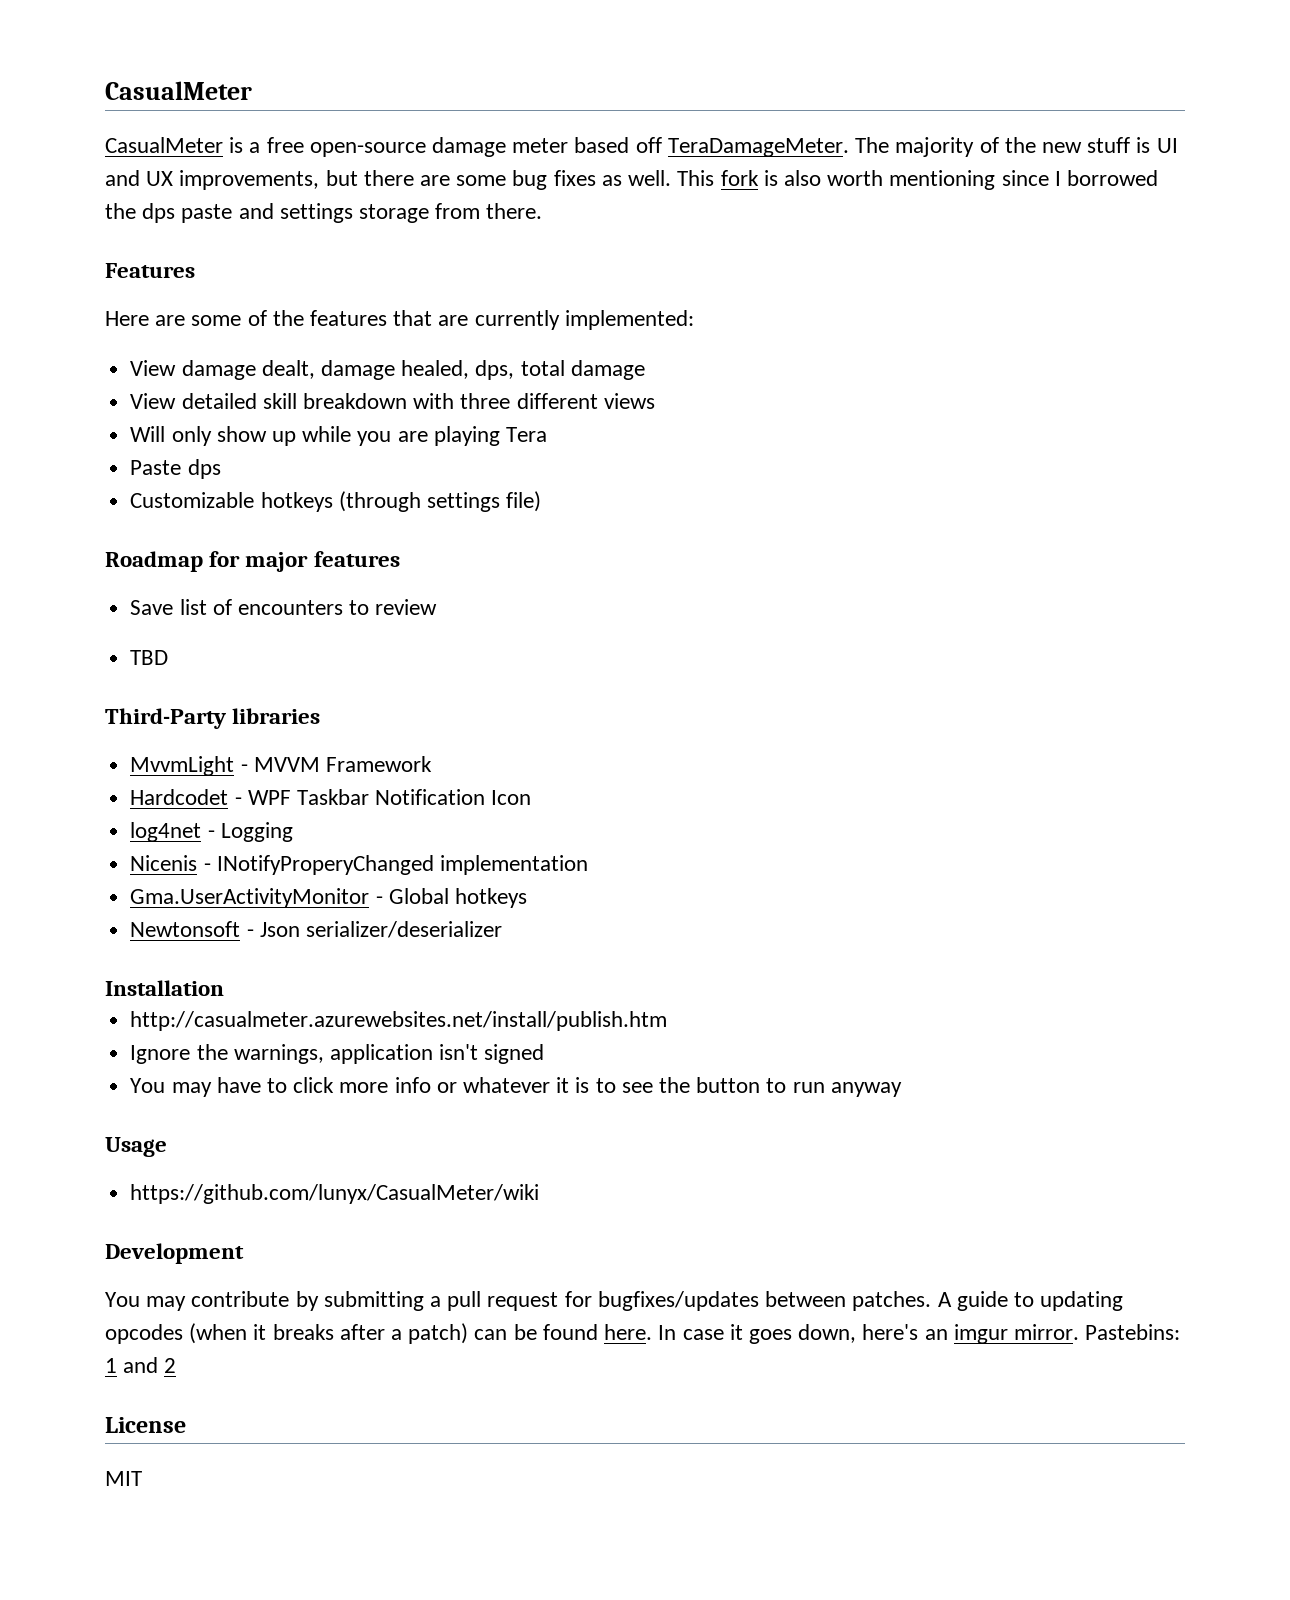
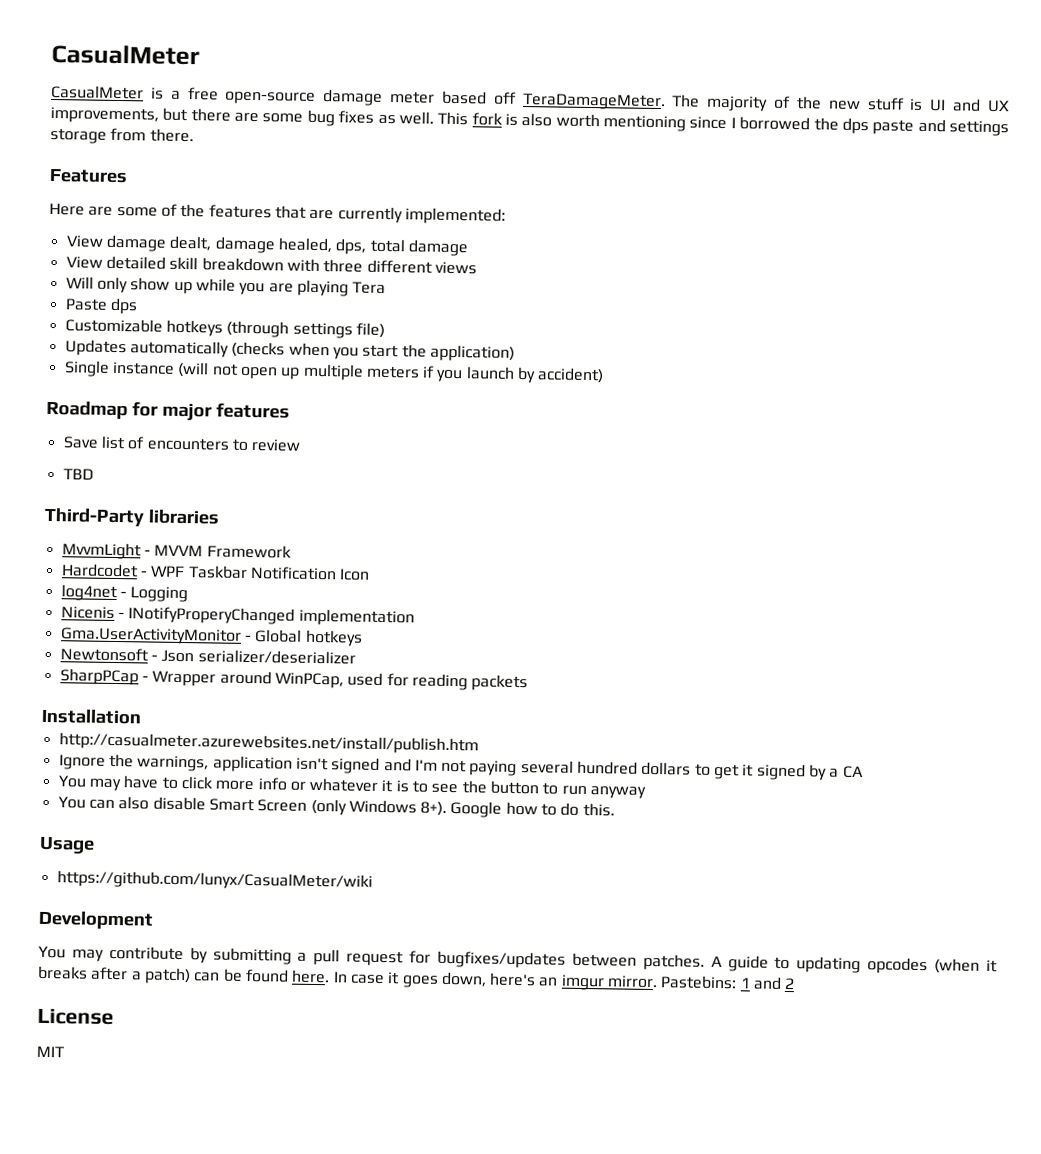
+ Updates automatically (checks when you start the application)
+ Single instance (will not open up multiple meters if you launch by accident)
+ SharpPCap - Wrapper around WinPCap, used for reading packets
- Ignore the warnings, application isn't signed
+ Ignore the warnings, application isn't signed and I'm not paying several hundred dollars to get it signed by a CA
+ You can also disable Smart Screen (only Windows 8+). Google how to do this.

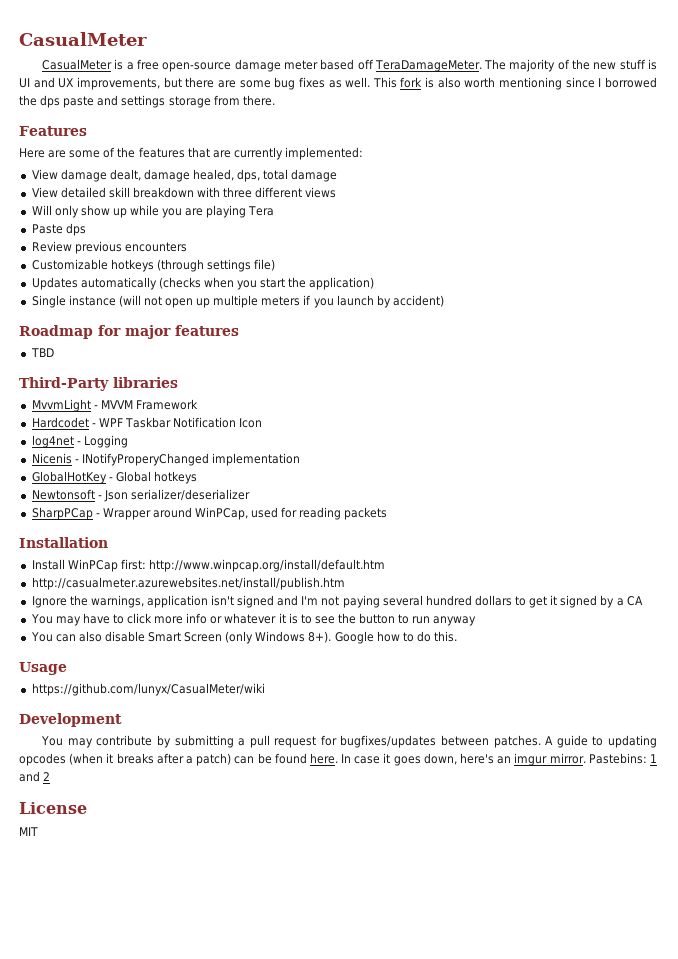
+ Review previous encounters
- Save list of encounters to review
- Gma.UserActivityMonitor - Global hotkeys
+ GlobalHotKey - Global hotkeys
+ Install WinPCap first: http://www.winpcap.org/install/default.htm

